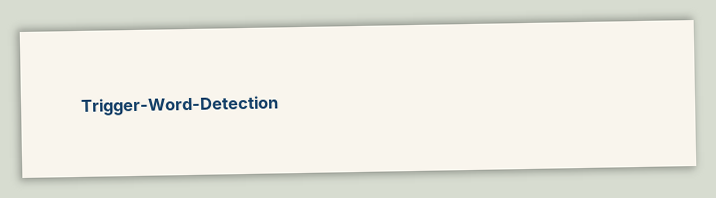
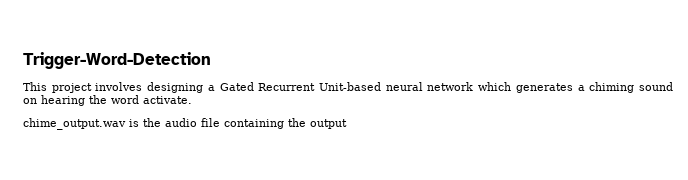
+ This project involves designing a Gated Recurrent Unit-based neural network which generates a chiming sound on hearing the word activate.
+ chime_output.wav is the audio file containing the output

